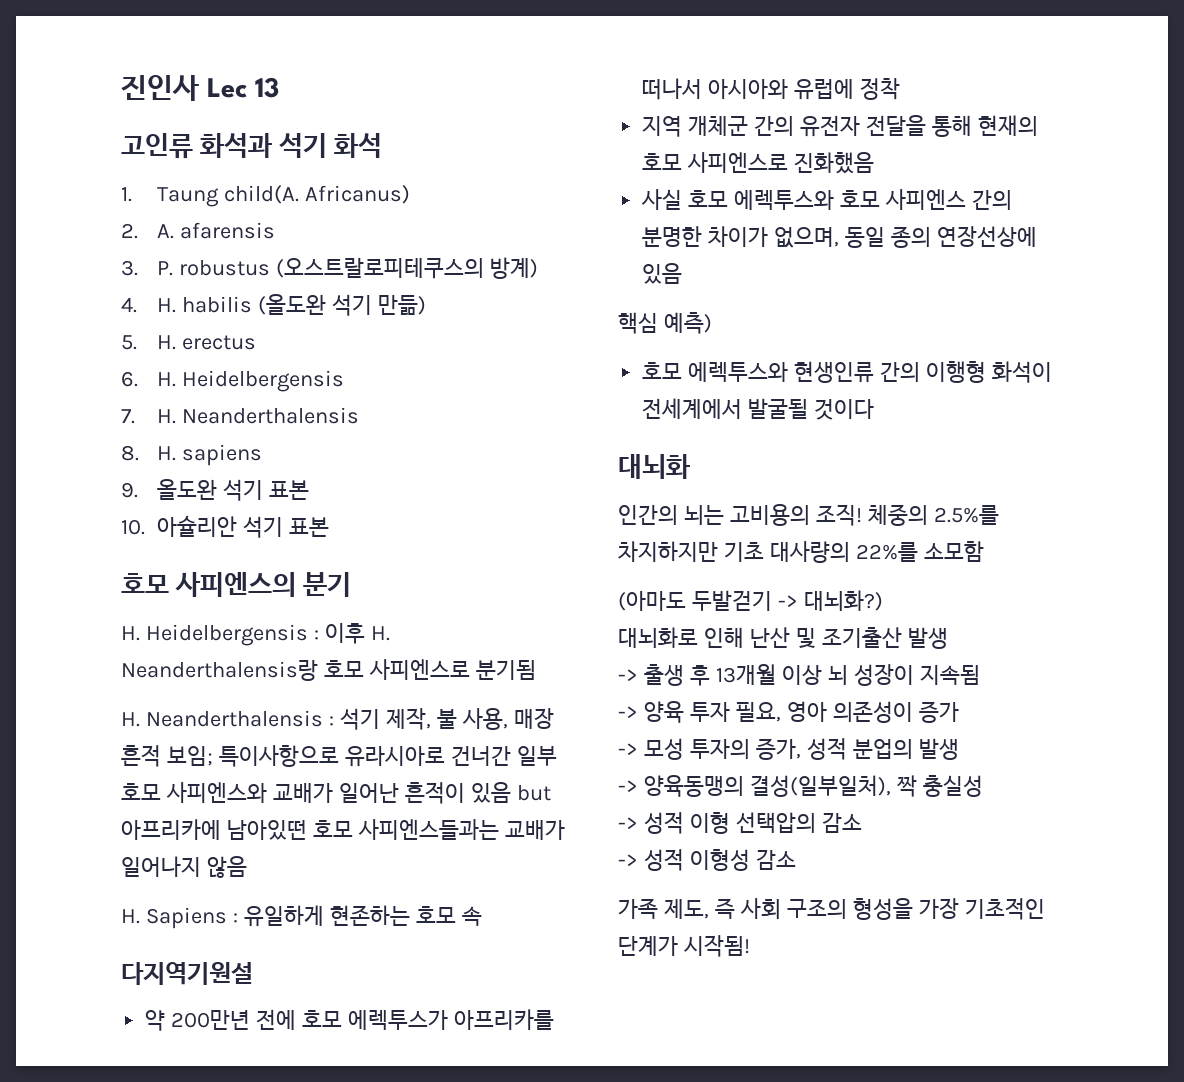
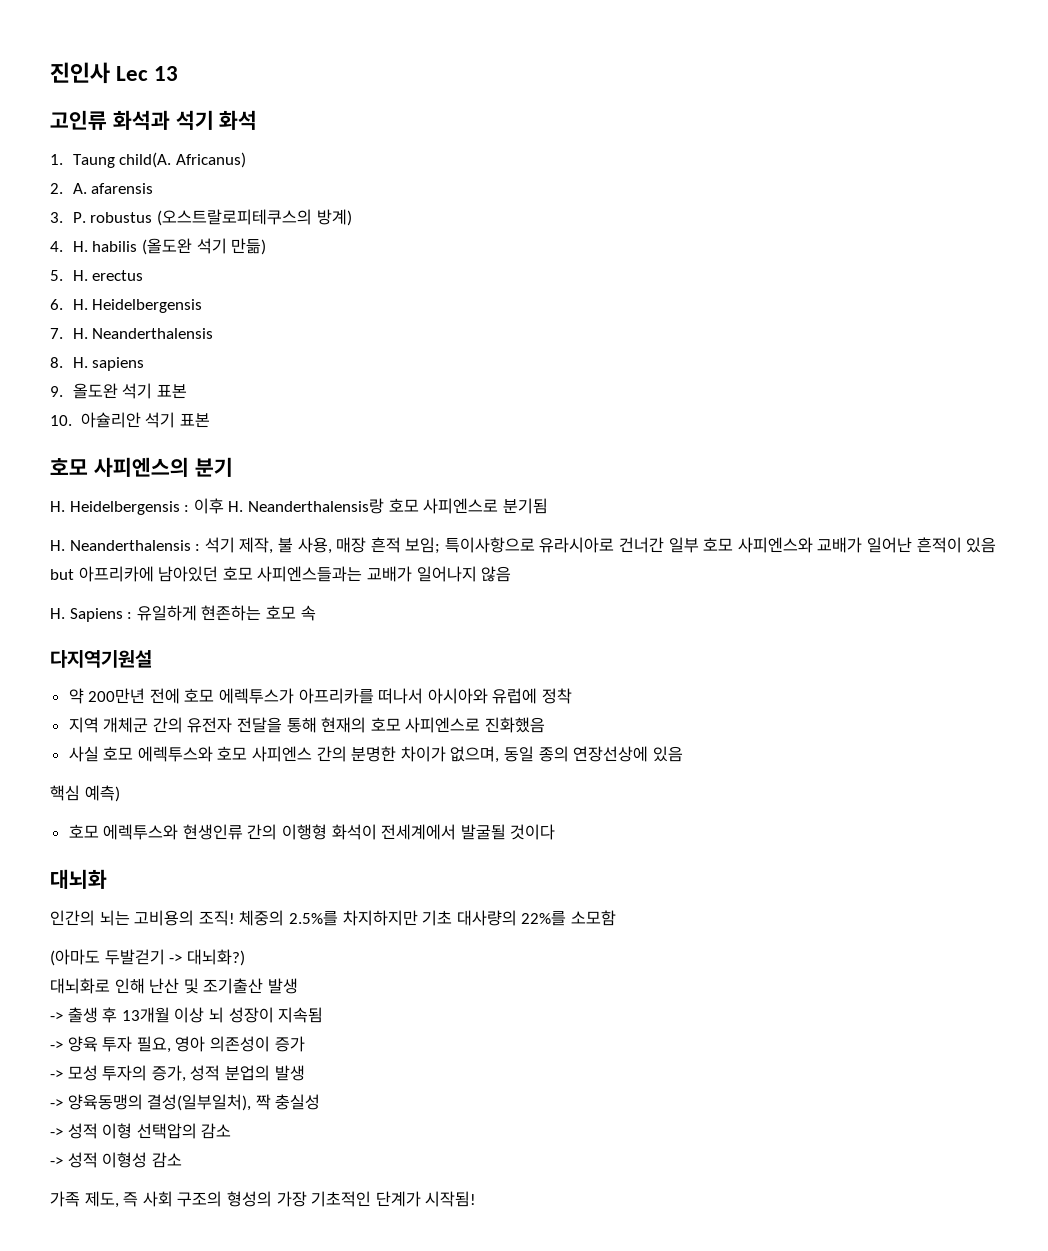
- H. Neanderthalensis : 석기 제작, 불 사용, 매장 흔적 보임; 특이사항으로 유라시아로 건너간 일부 호모 사피엔스와 교배가 일어난 흔적이 있음 but 아프리카에 남아있떤 호모 사피엔스들과는 교배가 일어나지 않음
+ H. Neanderthalensis : 석기 제작, 불 사용, 매장 흔적 보임; 특이사항으로 유라시아로 건너간 일부 호모 사피엔스와 교배가 일어난 흔적이 있음 but 아프리카에 남아있던 호모 사피엔스들과는 교배가 일어나지 않음
- 가족 제도, 즉 사회 구조의 형성을 가장 기초적인 단계가 시작됨!
+ 가족 제도, 즉 사회 구조의 형성의 가장 기초적인 단계가 시작됨!

